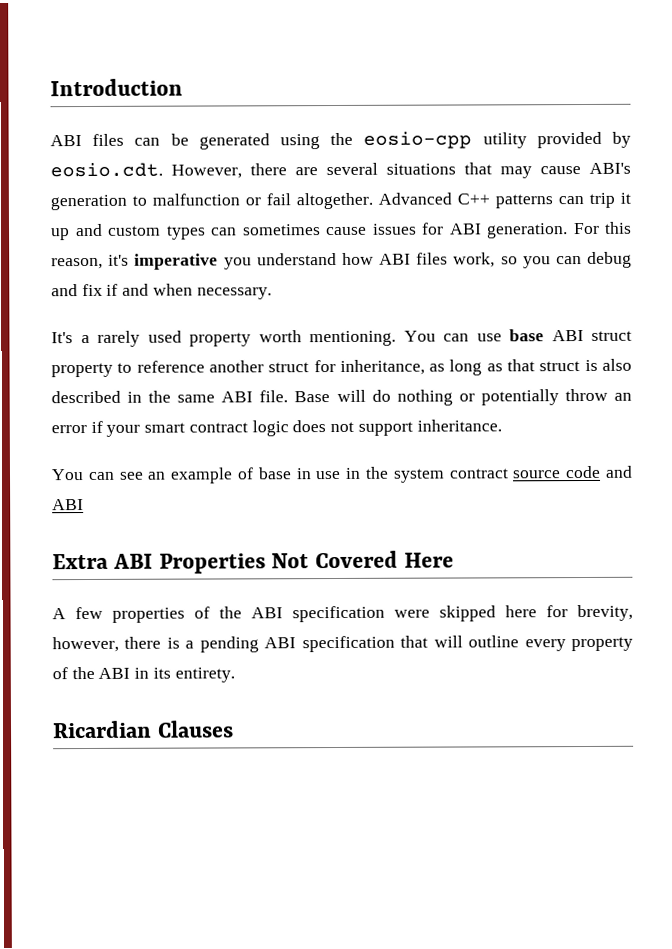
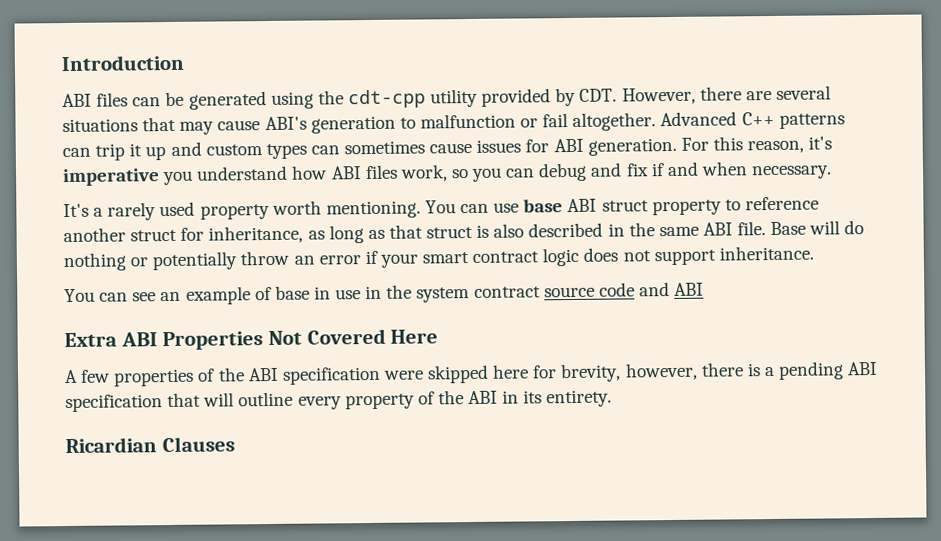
- ABI files can be generated using the eosio-cpp utility provided by eosio.cdt. However, there are several situations that may cause ABI's generation to malfunction or fail altogether.
+ ABI files can be generated using the cdt-cpp utility provided by CDT. However, there are several situations that may cause ABI's generation to malfunction or fail altogether.

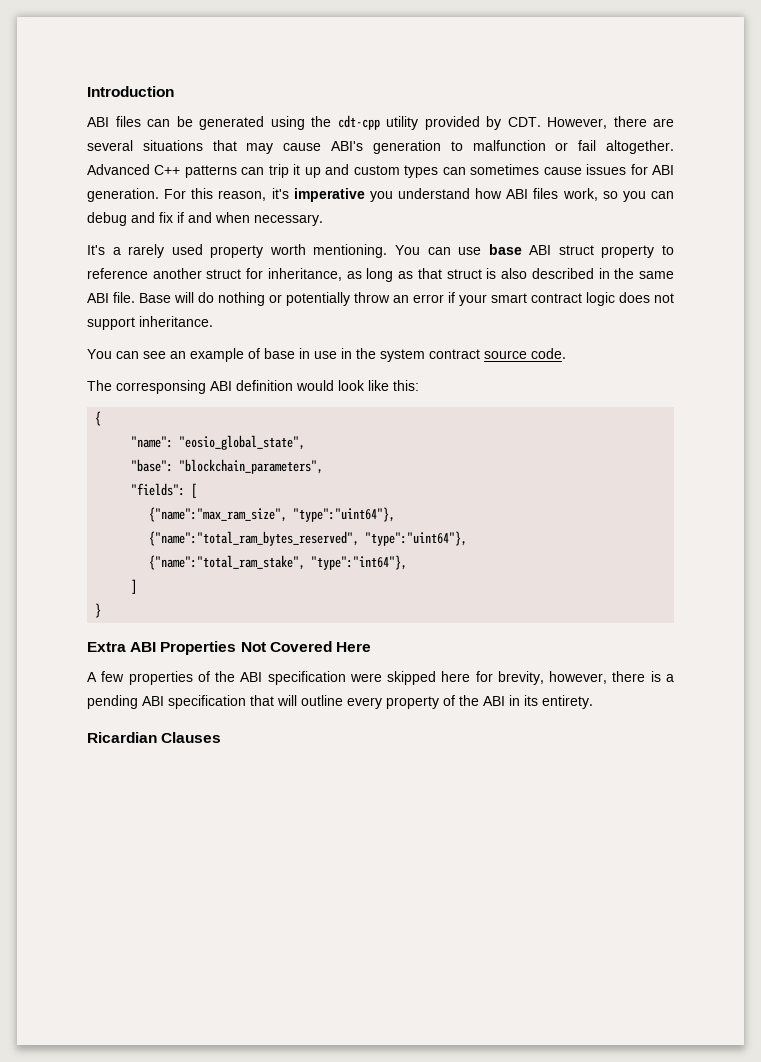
- You can see an example of base in use in the system contract source code and ABI
+ You can see an example of base in use in the system contract source code.
+ The corresponsing ABI definition would look like this:
+ {
+ "name": "eosio_global_state",
+ "base": "blockchain_parameters",
+ "fields": [
+ {"name":"max_ram_size", "type":"uint64"},
+ {"name":"total_ram_bytes_reserved", "type":"uint64"},
+ {"name":"total_ram_stake", "type":"int64"},
+ ]
+ }

